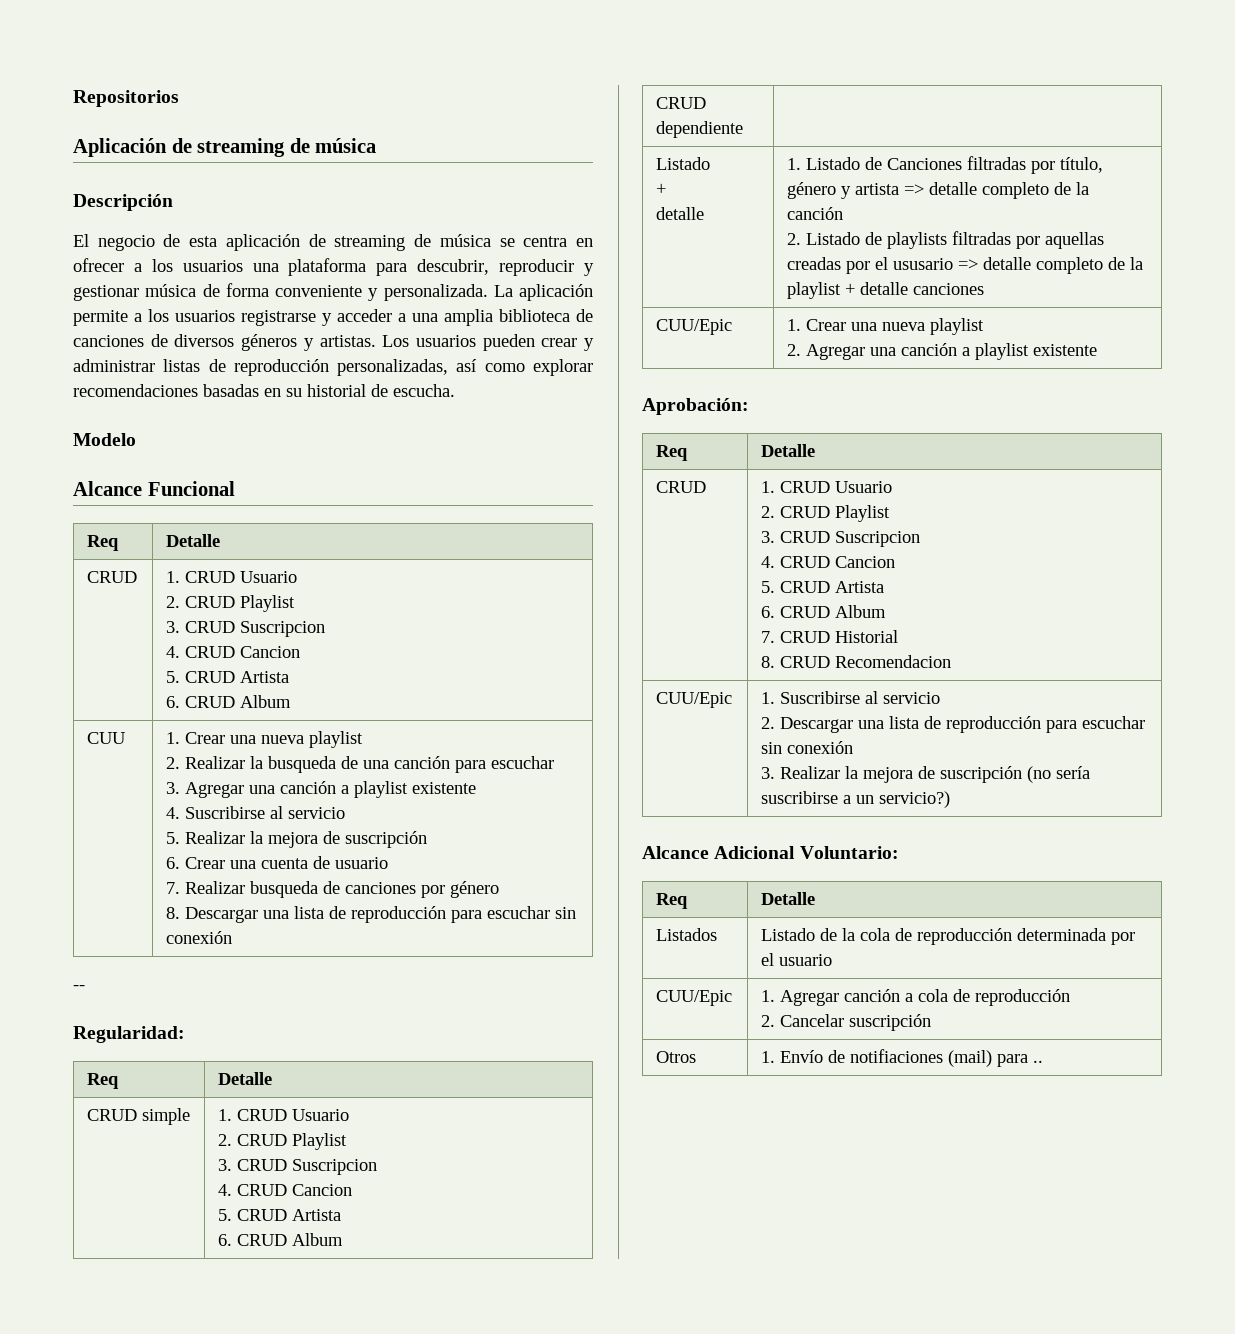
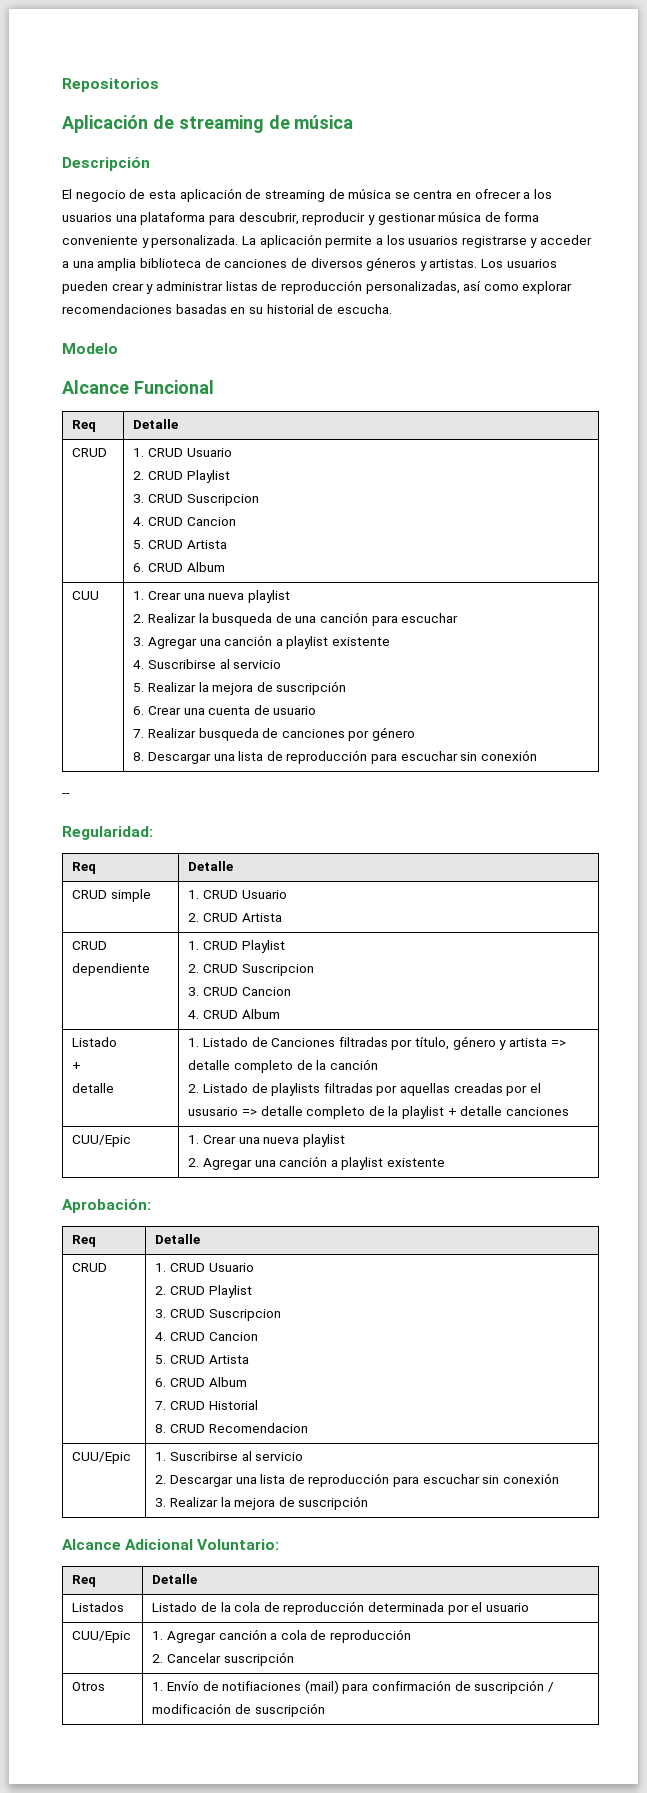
  CRUD simple | 1. CRUD Usuario
- 2. CRUD Playlist
- 3. CRUD Suscripcion
- 4. CRUD Cancion
- 5. CRUD Artista
- 6. CRUD Album
- CRUD dependiente |
+ 2. CRUD Artista
+ CRUD dependiente | 1. CRUD Playlist
+ 2. CRUD Suscripcion
+ 3. CRUD Cancion
+ 4. CRUD Album
  CUU/Epic | 1. Suscribirse al servicio
  2. Descargar una lista de reproducción para escuchar sin conexión
- 3. Realizar la mejora de suscripción (no sería suscribirse a un servicio?)
+ 3. Realizar la mejora de suscripción
- Otros | 1. Envío de notifiaciones (mail) para ..
+ Otros | 1. Envío de notifiaciones (mail) para confirmación de suscripción / modificación de suscripción

